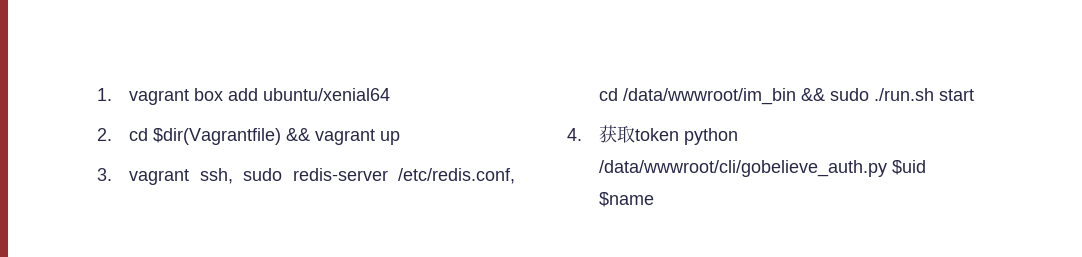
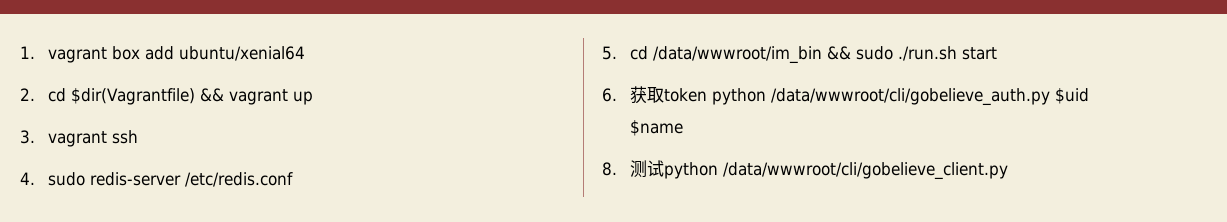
- 3. vagrant ssh, sudo redis-server /etc/redis.conf, cd /data/wwwroot/im_bin && sudo ./run.sh start
+ 3. vagrant ssh
+ 4. sudo redis-server /etc/redis.conf
+ 5. cd /data/wwwroot/im_bin && sudo ./run.sh start
- 4.获取token python /data/wwwroot/cli/gobelieve_auth.py $uid $name
+ 6.获取token python /data/wwwroot/cli/gobelieve_auth.py $uid $name
+ 8.测试python /data/wwwroot/cli/gobelieve_client.py

